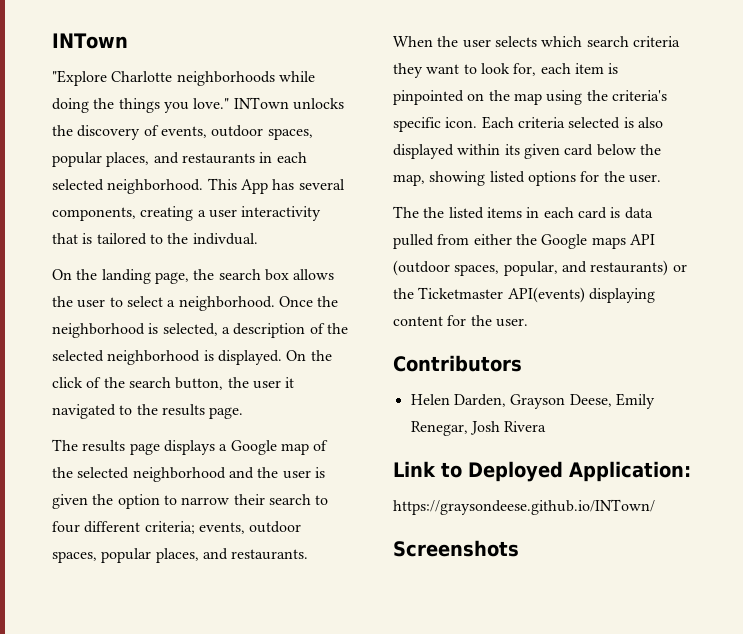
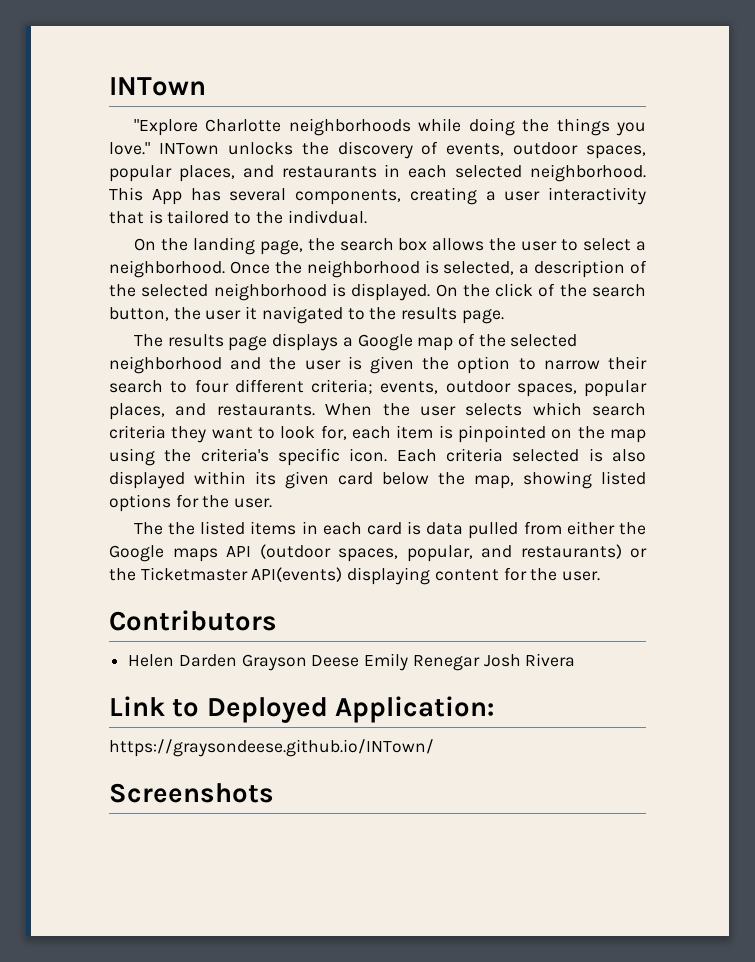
- Helen Darden, Grayson Deese, Emily Renegar, Josh Rivera
+ Helen Darden Grayson Deese Emily Renegar Josh Rivera

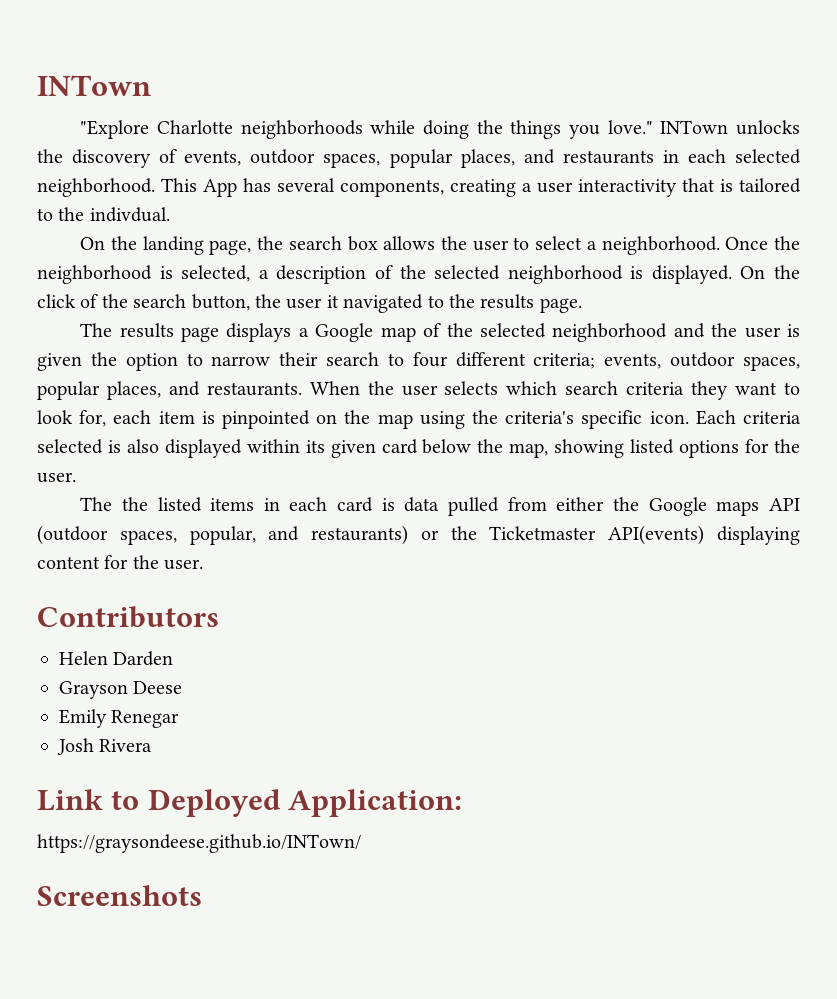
- Helen Darden Grayson Deese Emily Renegar Josh Rivera
+ Helen Darden
+ Grayson Deese
+ Emily Renegar
+ Josh Rivera

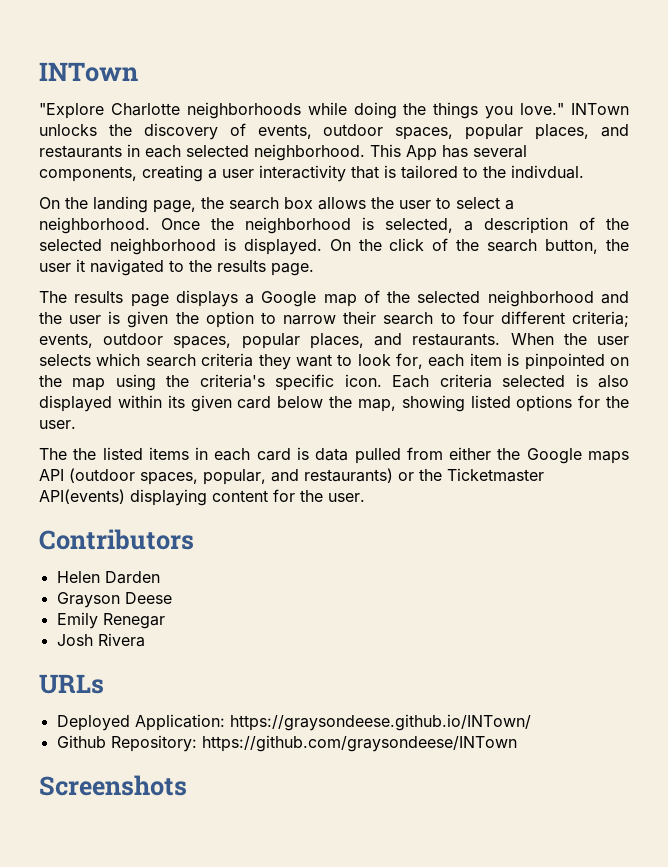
- Link to Deployed Application:
- https://graysondeese.github.io/INTown/
+ URLs
+ Deployed Application: https://graysondeese.github.io/INTown/
+ Github Repository: https://github.com/graysondeese/INTown

